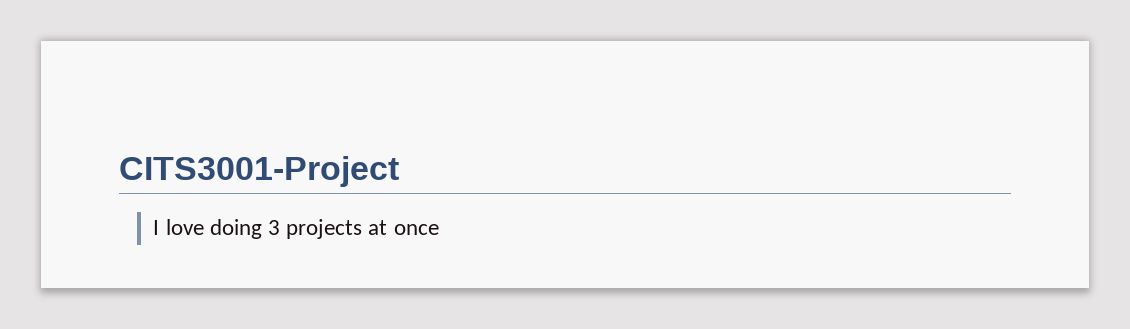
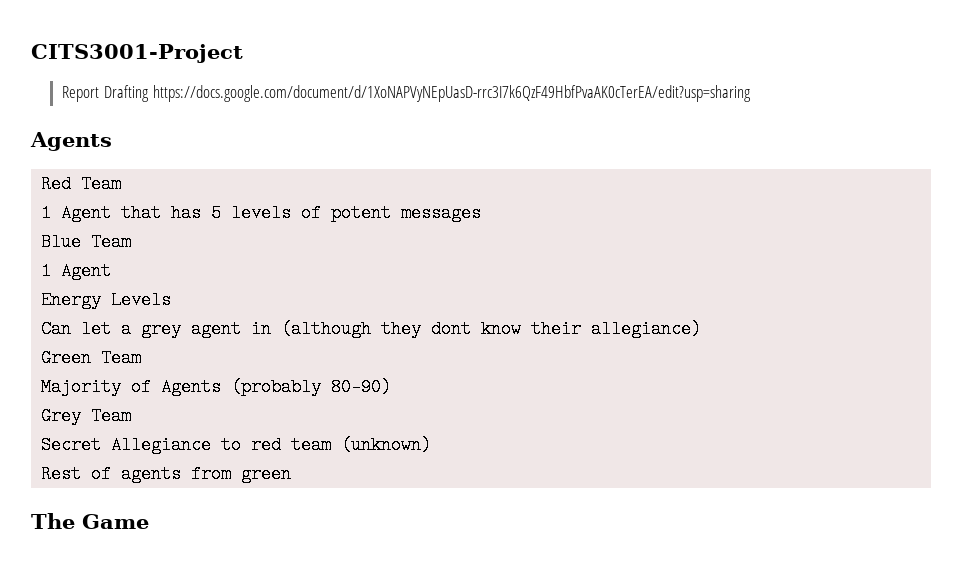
- I love doing 3 projects at once
+ Report Drafting https://docs.google.com/document/d/1XoNAPVyNEpUasD-rrc3I7k6QzF49HbfPvaAK0cTerEA/edit?usp=sharing
+ Agents
+ Red Team
+ 1 Agent that has 5 levels of potent messages
+ Blue Team
+ 1 Agent
+ Energy Levels
+ Can let a grey agent in (although they dont know their allegiance)
+ Green Team
+ Majority of Agents (probably 80-90)
+ Grey Team
+ Secret Allegiance to red team (unknown)
+ Rest of agents from green
+ The Game

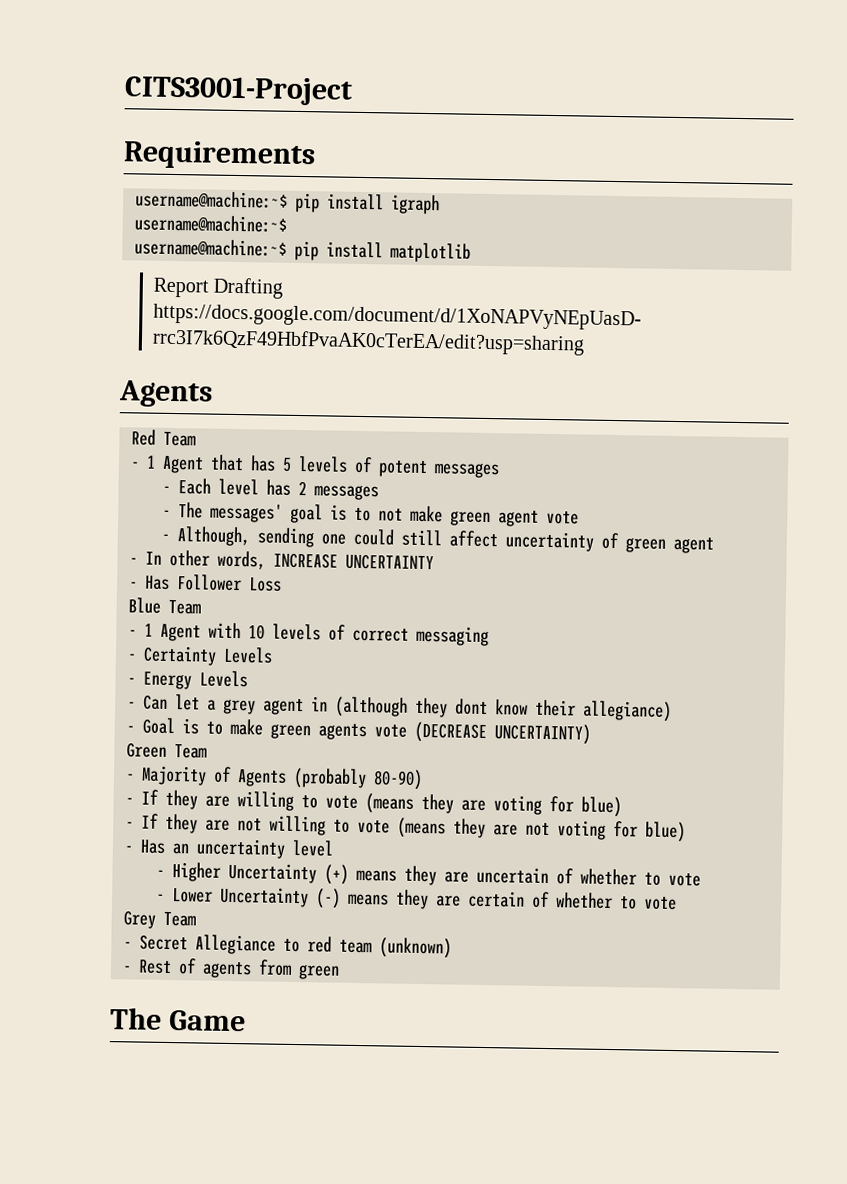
+ Requirements
+ username@machine:~$ pip install igraph
+ username@machine:~$
+ username@machine:~$ pip install matplotlib
- 1 Agent that has 5 levels of potent messages
+ - 1 Agent that has 5 levels of potent messages
+ - Each level has 2 messages
+ - The messages' goal is to not make green agent vote
+ - Although, sending one could still affect uncertainty of green agent
+ - In other words, INCREASE UNCERTAINTY
+ - Has Follower Loss
  Blue Team
- 1 Agent
- Energy Levels
+ - 1 Agent with 10 levels of correct messaging
+ - Certainty Levels
+ - Energy Levels
- Can let a grey agent in (although they dont know their allegiance)
+ - Can let a grey agent in (although they dont know their allegiance)
+ - Goal is to make green agents vote (DECREASE UNCERTAINTY)
- Majority of Agents (probably 80-90)
+ - Majority of Agents (probably 80-90)
+ - If they are willing to vote (means they are voting for blue)
+ - If they are not willing to vote (means they are not voting for blue)
+ - Has an uncertainty level
+ - Higher Uncertainty (+) means they are uncertain of whether to vote
+ - Lower Uncertainty (-) means they are certain of whether to vote
- Secret Allegiance to red team (unknown)
+ - Secret Allegiance to red team (unknown)
- Rest of agents from green
+ - Rest of agents from green

